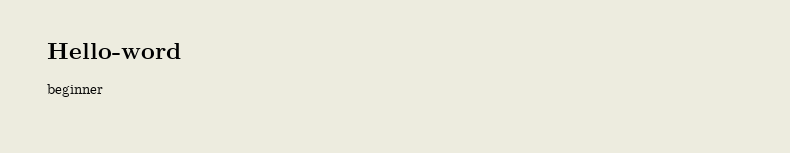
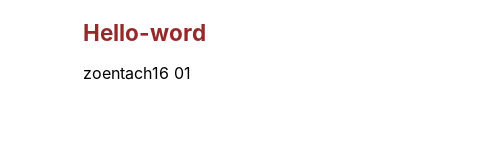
- beginner
+ zoentach16 01

